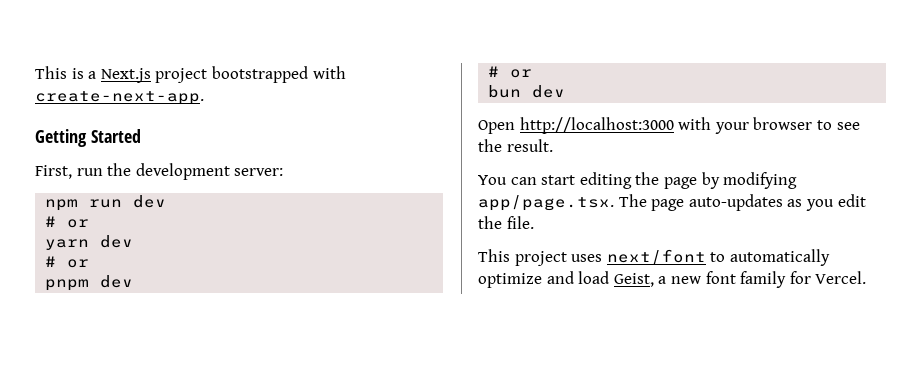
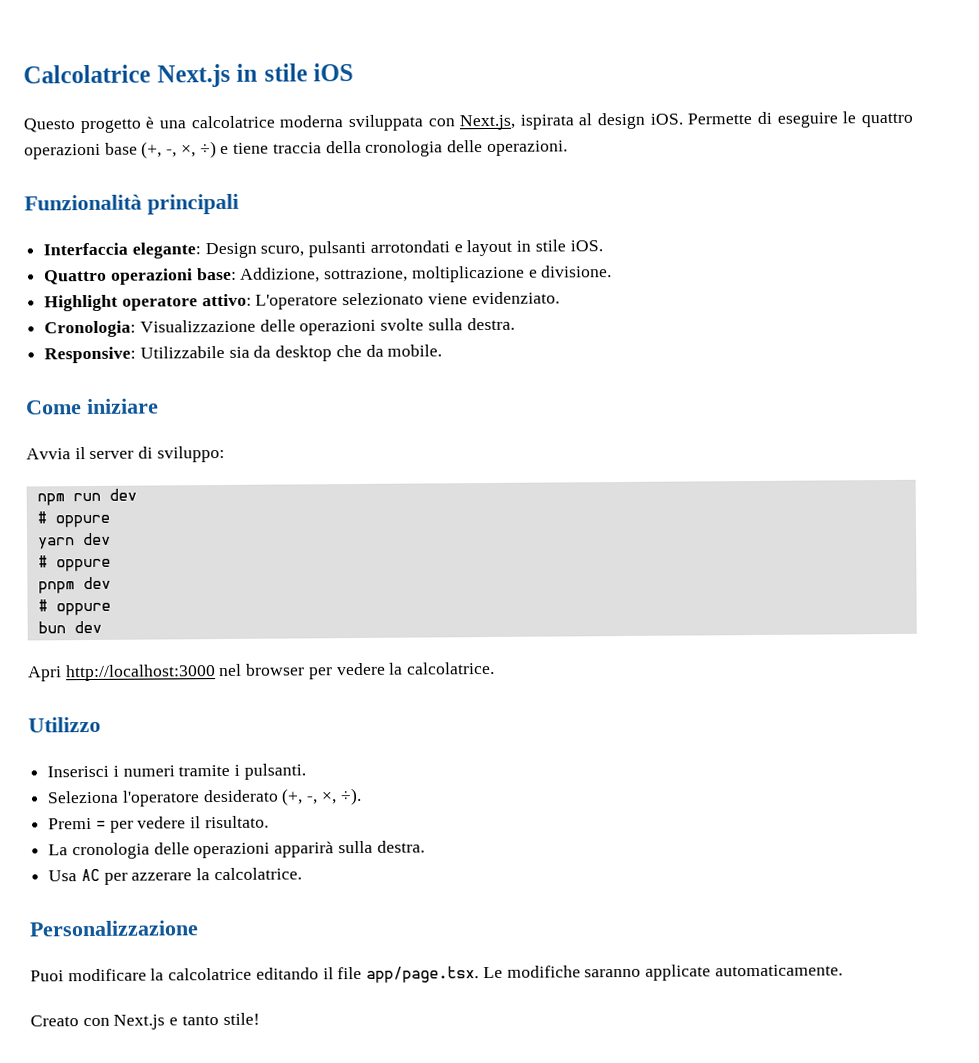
- This is a Next.js project bootstrapped with create-next-app.
- Getting Started
- First, run the development server:
+ Calcolatrice Next.js in stile iOS
+ Questo progetto è una calcolatrice moderna sviluppata con Next.js, ispirata al design iOS. Permette di eseguire le quattro operazioni base (+, -, ×, ÷) e tiene traccia della cronologia delle operazioni.
+ Funzionalità principali
+ Interfaccia elegante: Design scuro, pulsanti arrotondati e layout in stile iOS.
+ Quattro operazioni base: Addizione, sottrazione, moltiplicazione e divisione.
+ Highlight operatore attivo: L'operatore selezionato viene evidenziato.
+ Cronologia: Visualizzazione delle operazioni svolte sulla destra.
+ Responsive: Utilizzabile sia da desktop che da mobile.
+ Come iniziare
+ Avvia il server di sviluppo:
  npm run dev
- # or
+ # oppure
  yarn dev
- # or
+ # oppure
  pnpm dev
- # or
+ # oppure
- Open http://localhost:3000 with your browser to see the result.
- You can start editing the page by modifying app/page.tsx. The page auto-updates as you edit the file.
- This project uses next/font to automatically optimize and load Geist, a new font family for Vercel.
+ Apri http://localhost:3000 nel browser per vedere la calcolatrice.
+ Utilizzo
+ Inserisci i numeri tramite i pulsanti.
+ Seleziona l'operatore desiderato (+, -, ×, ÷).
+ Premi = per vedere il risultato.
+ La cronologia delle operazioni apparirà sulla destra.
+ Usa AC per azzerare la calcolatrice.
+ Personalizzazione
+ Puoi modificare la calcolatrice editando il file app/page.tsx. Le modifiche saranno applicate automaticamente.
+ Creato con Next.js e tanto stile!

